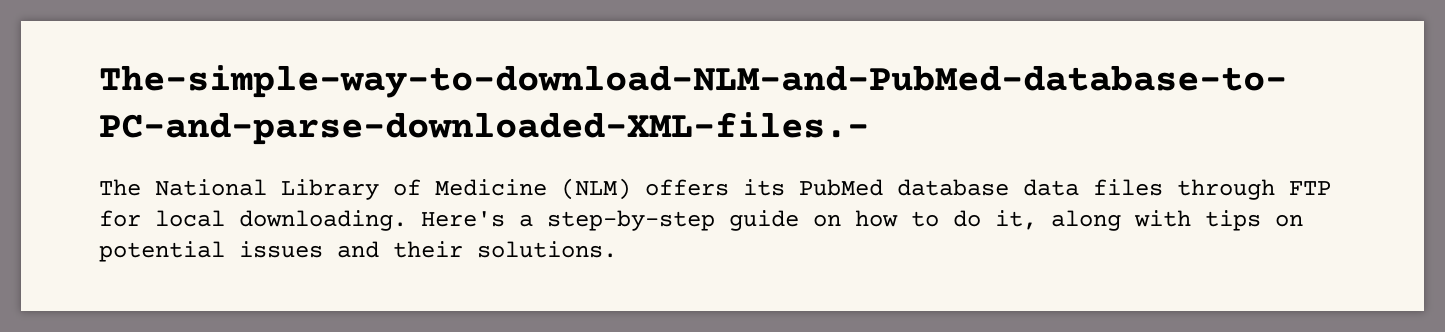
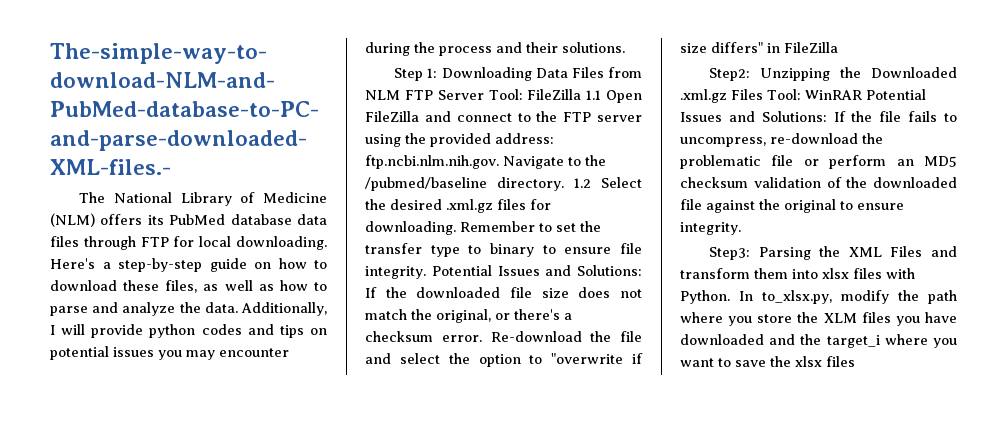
- Here's a step-by-step guide on how to do it, along with tips on potential issues and their solutions.
+ Here's a step-by-step guide on how to download these files, as well as how to parse and analyze the data. Additionally, I will provide python codes and tips on potential issues you may encounter during the process and their solutions.
+ Step 1: Downloading Data Files from NLM FTP Server Tool: FileZilla 1.1 Open FileZilla and connect to the FTP server using the provided address: ftp.ncbi.nlm.nih.gov. Navigate to the /pubmed/baseline directory. 1.2 Select the desired .xml.gz files for downloading. Remember to set the transfer type to binary to ensure file integrity. Potential Issues and Solutions: If the downloaded file size does not match the original, or there's a checksum error. Re-download the file and select the option to "overwrite if size differs" in FileZilla
+ Step2: Unzipping the Downloaded .xml.gz Files Tool: WinRAR Potential Issues and Solutions: If the file fails to uncompress, re-download the problematic file or perform an MD5 checksum validation of the downloaded file against the original to ensure integrity.
+ Step3: Parsing the XML Files and transform them into xlsx files with Python. In to_xlsx.py, modify the path where you store the XLM files you have downloaded and the target_i where you want to save the xlsx files

